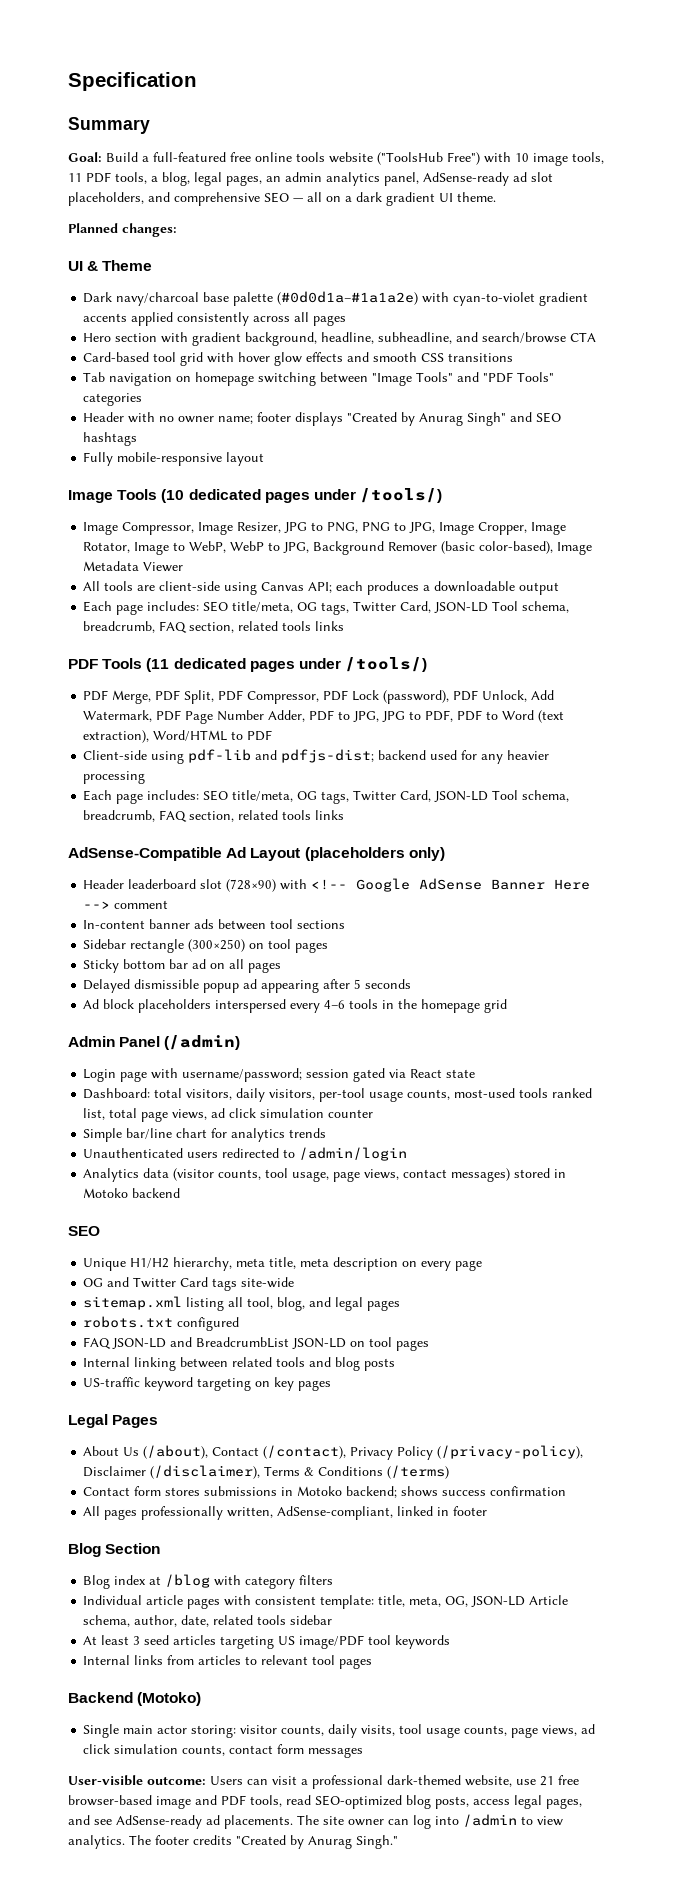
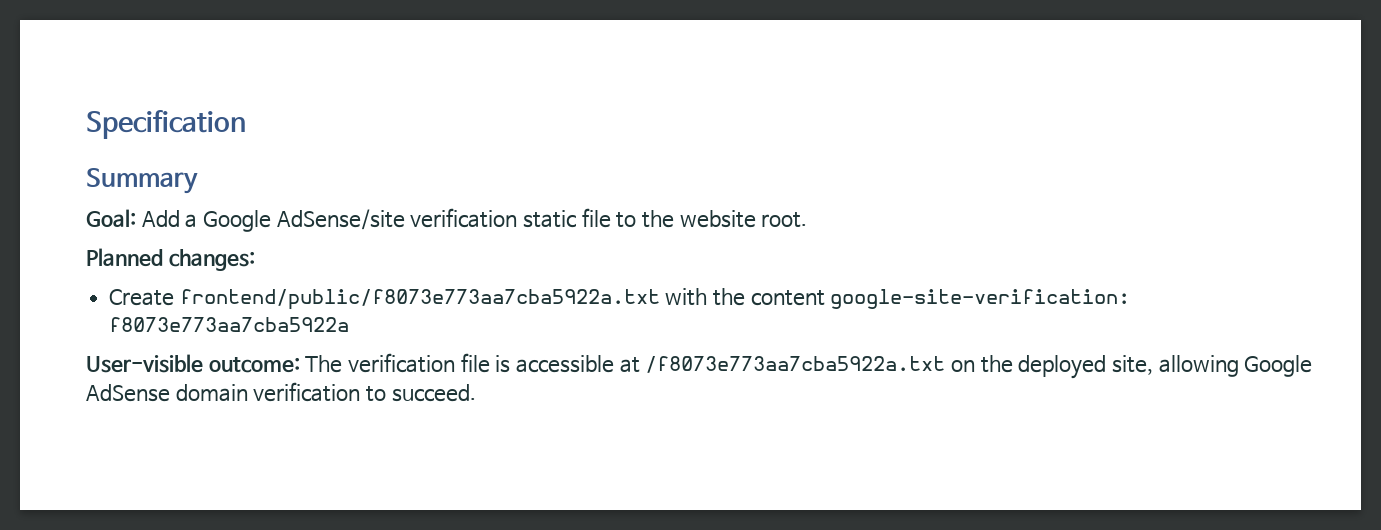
- Goal: Build a full-featured free online tools website ("ToolsHub Free") with 10 image tools, 11 PDF tools, a blog, legal pages, an admin analytics panel, AdSense-ready ad slot placeholders, and comprehensive SEO — all on a dark gradient UI theme.
+ Goal: Add a Google AdSense/site verification static file to the website root.
  Planned changes:
- UI & Theme
- Dark navy/charcoal base palette (#0d0d1a–#1a1a2e) with cyan-to-violet gradient accents applied consistently across all pages
- Hero section with gradient background, headline, subheadline, and search/browse CTA
- Card-based tool grid with hover glow effects and smooth CSS transitions
- Tab navigation on homepage switching between "Image Tools" and "PDF Tools" categories
- Header with no owner name; footer displays "Created by Anurag Singh" and SEO hashtags
- Fully mobile-responsive layout
- Image Tools (10 dedicated pages under /tools/)
- Image Compressor, Image Resizer, JPG to PNG, PNG to JPG, Image Cropper, Image Rotator, Image to WebP, WebP to JPG, Background Remover (basic color-based), Image Metadata Viewer
- All tools are client-side using Canvas API; each produces a downloadable output
- Each page includes: SEO title/meta, OG tags, Twitter Card, JSON-LD Tool schema, breadcrumb, FAQ section, related tools links
- PDF Tools (11 dedicated pages under /tools/)
- PDF Merge, PDF Split, PDF Compressor, PDF Lock (password), PDF Unlock, Add Watermark, PDF Page Number Adder, PDF to JPG, JPG to PDF, PDF to Word (text extraction), Word/HTML to PDF
- Client-side using pdf-lib and pdfjs-dist; backend used for any heavier processing
- Each page includes: SEO title/meta, OG tags, Twitter Card, JSON-LD Tool schema, breadcrumb, FAQ section, related tools links
- AdSense-Compatible Ad Layout (placeholders only)
- Header leaderboard slot (728×90) with <!-- Google AdSense Banner Here --> comment
- In-content banner ads between tool sections
- Sidebar rectangle (300×250) on tool pages
- Sticky bottom bar ad on all pages
- Delayed dismissible popup ad appearing after 5 seconds
- Ad block placeholders interspersed every 4–6 tools in the homepage grid
- Admin Panel (/admin)
- Login page with username/password; session gated via React state
- Dashboard: total visitors, daily visitors, per-tool usage counts, most-used tools ranked list, total page views, ad click simulation counter
- Simple bar/line chart for analytics trends
- Unauthenticated users redirected to /admin/login
- Analytics data (visitor counts, tool usage, page views, contact messages) stored in Motoko backend
- SEO
- Unique H1/H2 hierarchy, meta title, meta description on every page
- OG and Twitter Card tags site-wide
- sitemap.xml listing all tool, blog, and legal pages
- robots.txt configured
- FAQ JSON-LD and BreadcrumbList JSON-LD on tool pages
- Internal linking between related tools and blog posts
- US-traffic keyword targeting on key pages
- Legal Pages
- About Us (/about), Contact (/contact), Privacy Policy (/privacy-policy), Disclaimer (/disclaimer), Terms & Conditions (/terms)
- Contact form stores submissions in Motoko backend; shows success confirmation
- All pages professionally written, AdSense-compliant, linked in footer
- Blog Section
- Blog index at /blog with category filters
- Individual article pages with consistent template: title, meta, OG, JSON-LD Article schema, author, date, related tools sidebar
- At least 3 seed articles targeting US image/PDF tool keywords
- Internal links from articles to relevant tool pages
- Backend (Motoko)
- Single main actor storing: visitor counts, daily visits, tool usage counts, page views, ad click simulation counts, contact form messages
- User-visible outcome: Users can visit a professional dark-themed website, use 21 free browser-based image and PDF tools, read SEO-optimized blog posts, access legal pages, and see AdSense-ready ad placements. The site owner can log into /admin to view analytics. The footer credits "Created by Anurag Singh."
+ Create frontend/public/f8073e773aa7cba5922a.txt with the content google-site-verification: f8073e773aa7cba5922a
+ User-visible outcome: The verification file is accessible at /f8073e773aa7cba5922a.txt on the deployed site, allowing Google AdSense domain verification to succeed.

